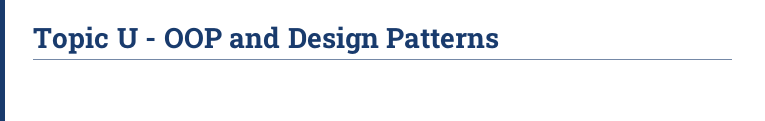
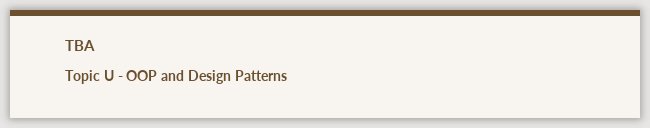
+ TBA

